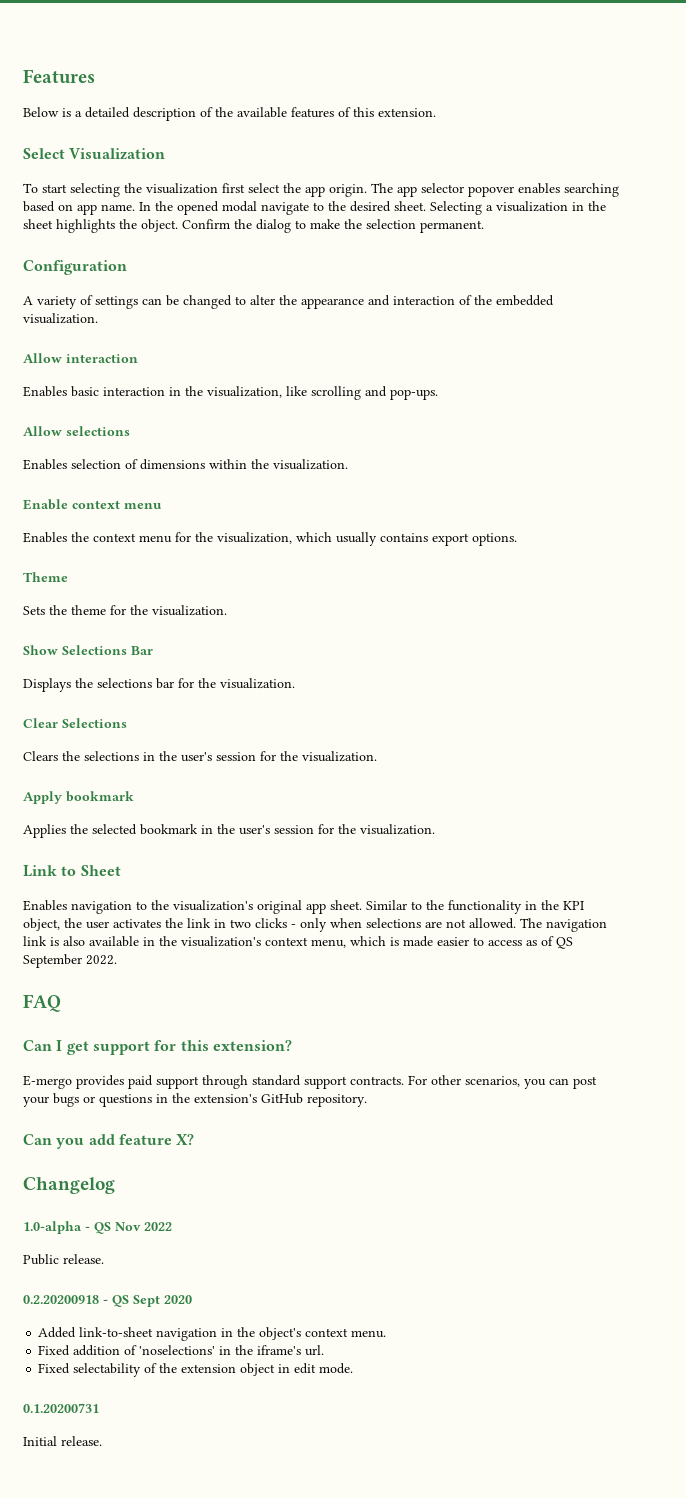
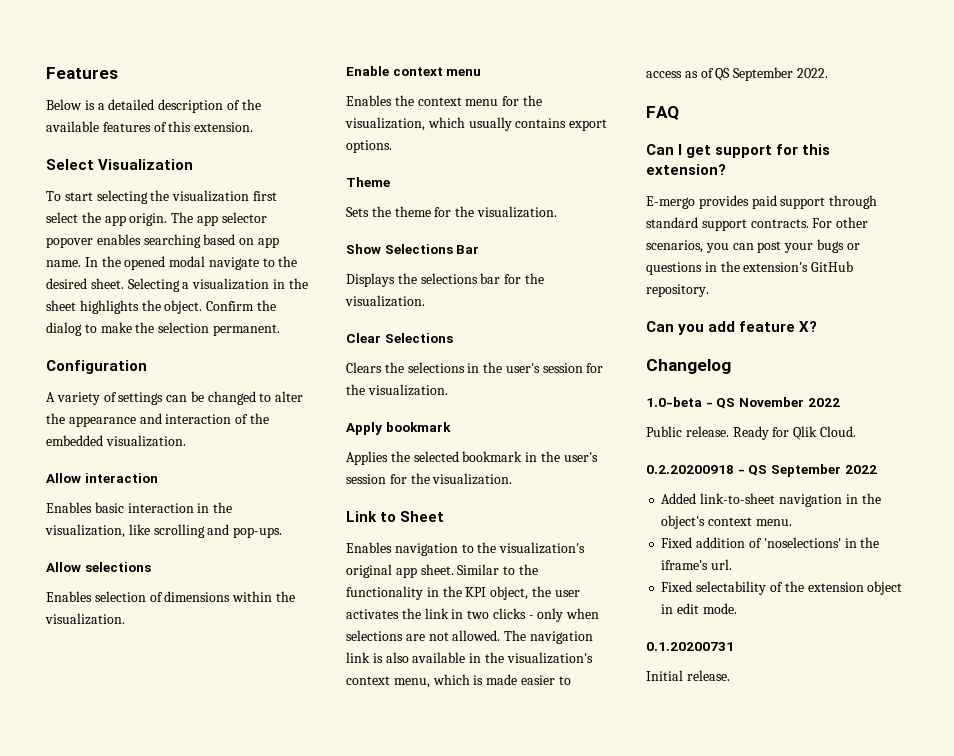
- 1.0-alpha - QS Nov 2022
+ 1.0-beta - QS November 2022
+ Ready for Qlik Cloud.
- 0.2.20200918 - QS Sept 2020
+ 0.2.20200918 - QS September 2022

